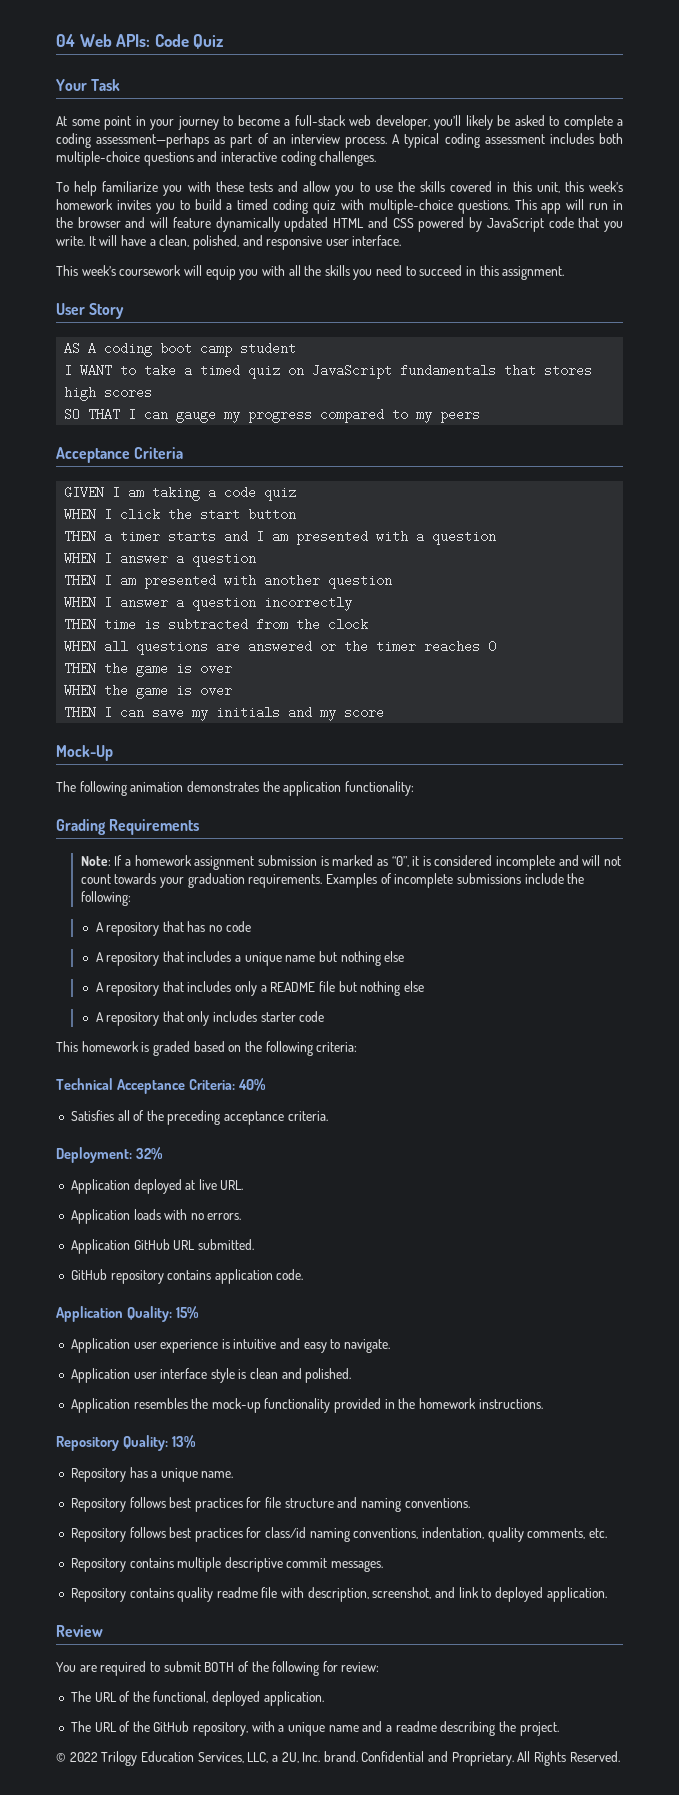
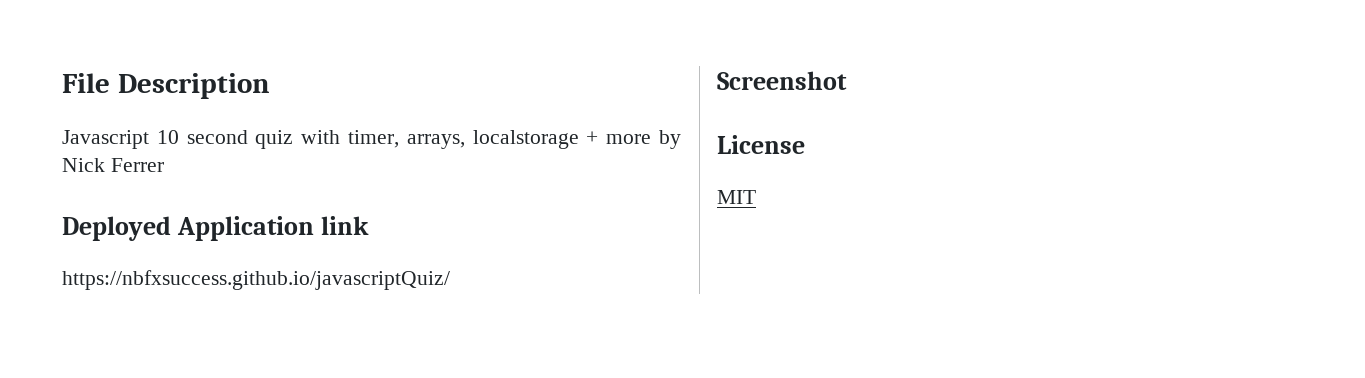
- 04 Web APIs: Code Quiz
- Your Task
- At some point in your journey to become a full-stack web developer, you’ll likely be asked to complete a coding assessment—perhaps as part of an interview process. A typical coding assessment includes both multiple-choice questions and interactive coding challenges.
- To help familiarize you with these tests and allow you to use the skills covered in this unit, this week’s homework invites you to build a timed coding quiz with multiple-choice questions. This app will run in the browser and will feature dynamically updated HTML and CSS powered by JavaScript code that you write. It will have a clean, polished, and responsive user interface.
- This week’s coursework will equip you with all the skills you need to succeed in this assignment.
- User Story
- AS A coding boot camp student
- I WANT to take a timed quiz on JavaScript fundamentals that stores high scores
- SO THAT I can gauge my progress compared to my peers
- Acceptance Criteria
- GIVEN I am taking a code quiz
- WHEN I click the start button
- THEN a timer starts and I am presented with a question
- WHEN I answer a question
- THEN I am presented with another question
- WHEN I answer a question incorrectly
- THEN time is subtracted from the clock
- WHEN all questions are answered or the timer reaches 0
- THEN the game is over
- WHEN the game is over
- THEN I can save my initials and my score
- Mock-Up
- The following animation demonstrates the application functionality:
- Grading Requirements
- Note: If a homework assignment submission is marked as “0”, it is considered incomplete and will not count towards your graduation requirements. Examples of incomplete submissions include the following:
- A repository that has no code
- A repository that includes a unique name but nothing else
- A repository that includes only a README file but nothing else
- A repository that only includes starter code
- This homework is graded based on the following criteria:
- Technical Acceptance Criteria: 40%
- Satisfies all of the preceding acceptance criteria.
- Deployment: 32%
- Application deployed at live URL.
- Application loads with no errors.
- Application GitHub URL submitted.
- GitHub repository contains application code.
- Application Quality: 15%
- Application user experience is intuitive and easy to navigate.
- Application user interface style is clean and polished.
- Application resembles the mock-up functionality provided in the homework instructions.
- Repository Quality: 13%
- Repository has a unique name.
- Repository follows best practices for file structure and naming conventions.
- Repository follows best practices for class/id naming conventions, indentation, quality comments, etc.
- Repository contains multiple descriptive commit messages.
- Repository contains quality readme file with description, screenshot, and link to deployed application.
- Review
- You are required to submit BOTH of the following for review:
- The URL of the functional, deployed application.
- The URL of the GitHub repository, with a unique name and a readme describing the project.
- © 2022 Trilogy Education Services, LLC, a 2U, Inc. brand. Confidential and Proprietary. All Rights Reserved.
+ File Description
+ Javascript 10 second quiz with timer, arrays, localstorage + more by Nick Ferrer
+ Deployed Application link
+ https://nbfxsuccess.github.io/javascriptQuiz/
+ Screenshot
+ License
+ MIT

